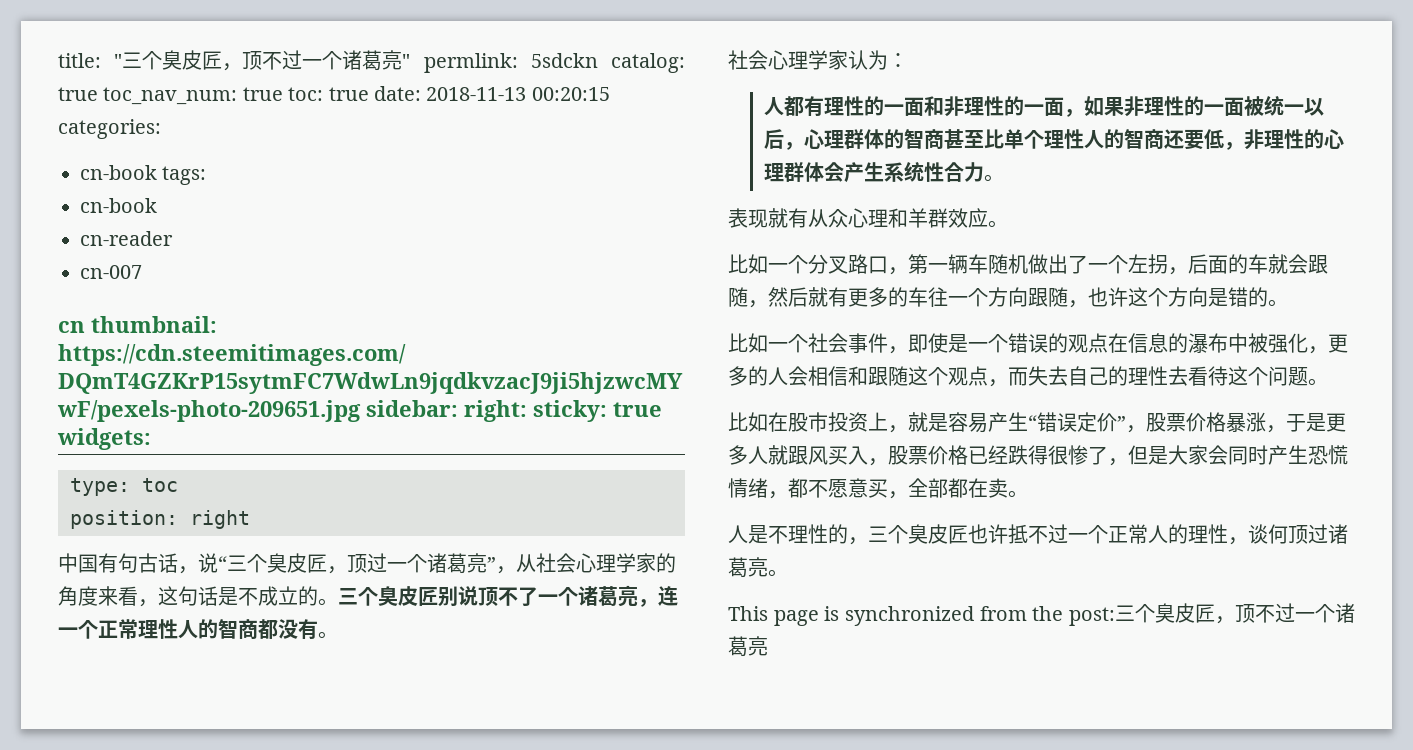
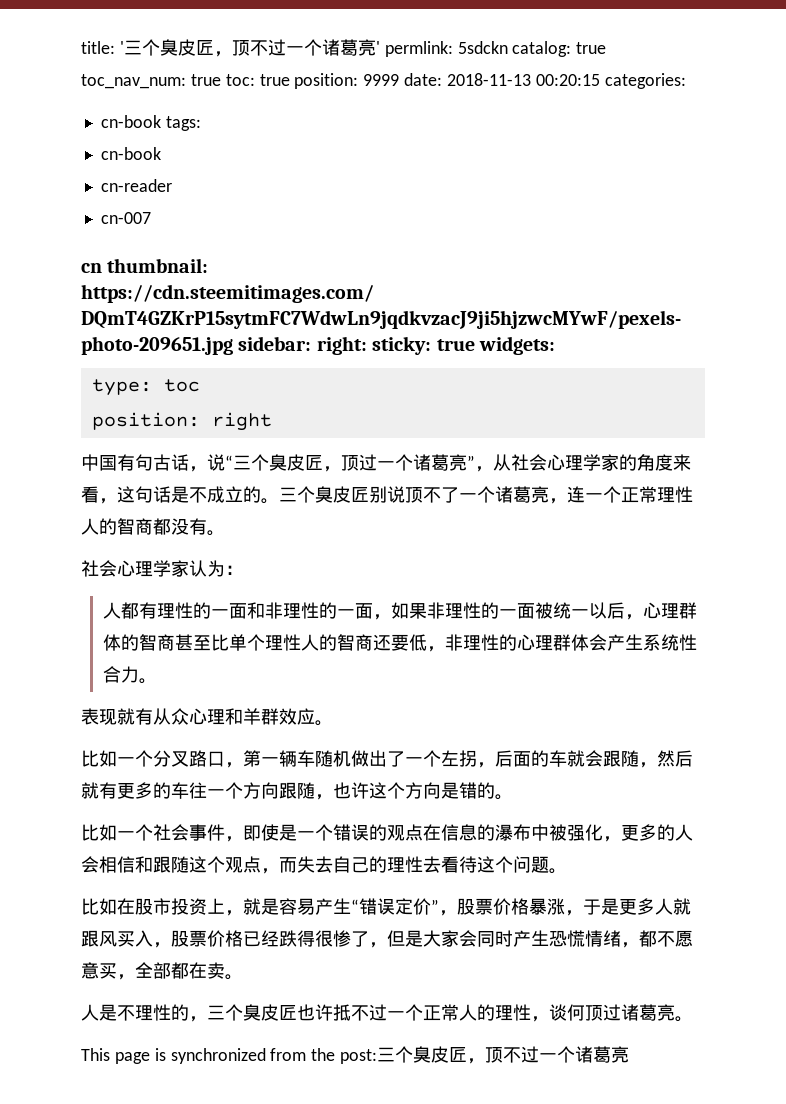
- title: "三个臭皮匠，顶不过一个诸葛亮" permlink: 5sdckn catalog: true toc_nav_num: true toc: true date: 2018-11-13 00:20:15 categories:
+ title: '三个臭皮匠，顶不过一个诸葛亮' permlink: 5sdckn catalog: true toc_nav_num: true toc: true position: 9999 date: 2018-11-13 00:20:15 categories:

